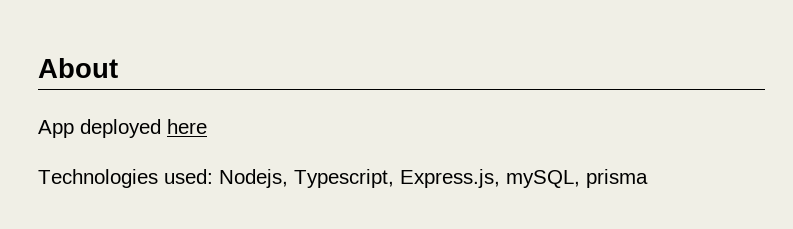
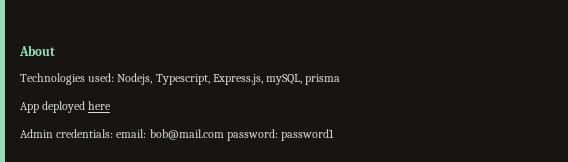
- App deployed here
+ App deployed here
+ Admin credentials: email: bob@mail.com password: password1

